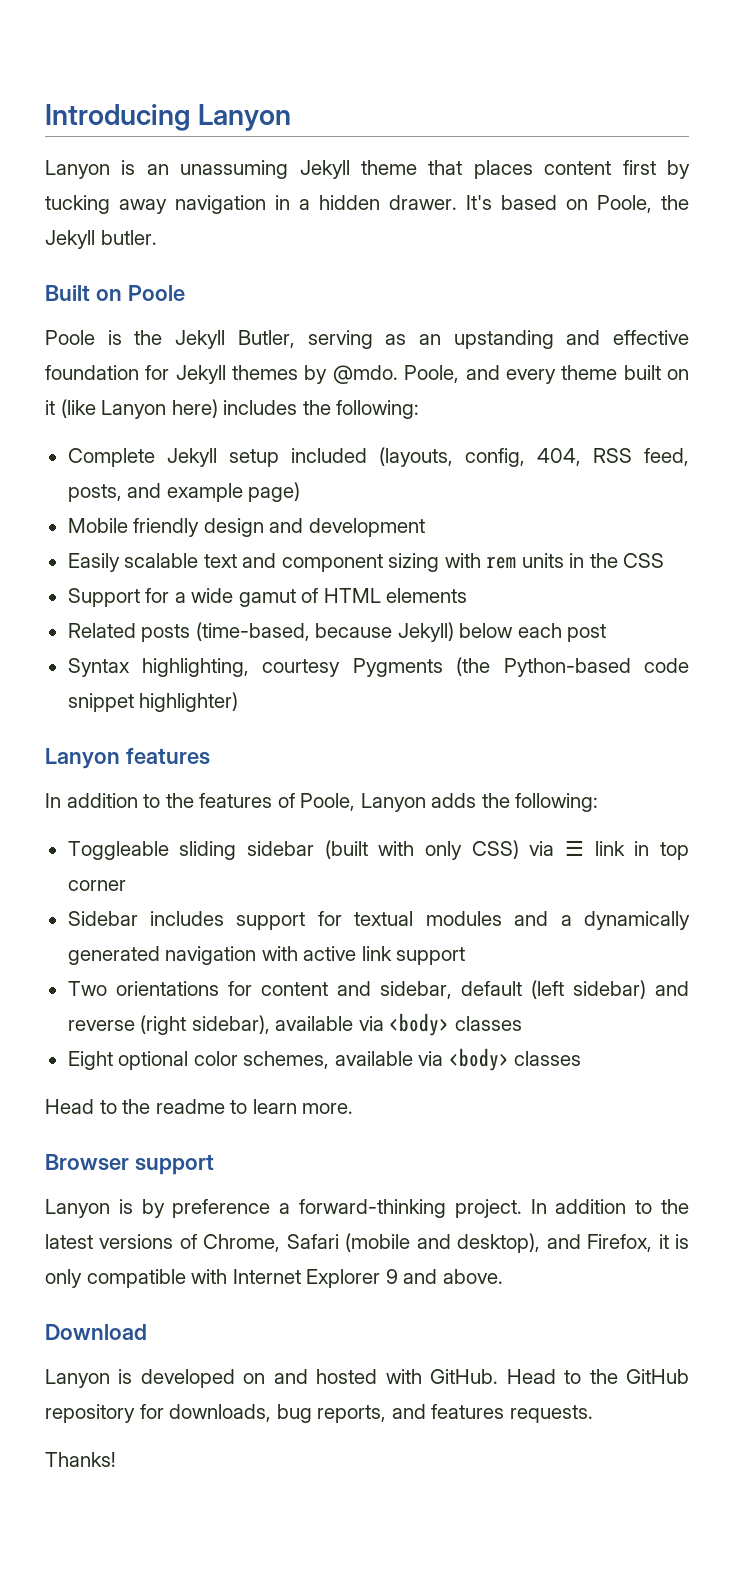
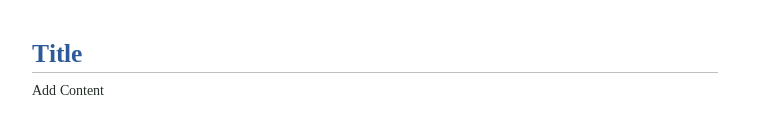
- Introducing Lanyon
- Lanyon is an unassuming Jekyll theme that places content first by tucking away navigation in a hidden drawer. It's based on Poole, the Jekyll butler.
- Built on Poole
- Poole is the Jekyll Butler, serving as an upstanding and effective foundation for Jekyll themes by @mdo. Poole, and every theme built on it (like Lanyon here) includes the following:
- Complete Jekyll setup included (layouts, config, 404, RSS feed, posts, and example page)
- Mobile friendly design and development
- Easily scalable text and component sizing with rem units in the CSS
- Support for a wide gamut of HTML elements
- Related posts (time-based, because Jekyll) below each post
- Syntax highlighting, courtesy Pygments (the Python-based code snippet highlighter)
- Lanyon features
- In addition to the features of Poole, Lanyon adds the following:
- Toggleable sliding sidebar (built with only CSS) via ☰ link in top corner
- Sidebar includes support for textual modules and a dynamically generated navigation with active link support
- Two orientations for content and sidebar, default (left sidebar) and reverse (right sidebar), available via <body> classes
- Eight optional color schemes, available via <body> classes
- Head to the readme to learn more.
- Browser support
- Lanyon is by preference a forward-thinking project. In addition to the latest versions of Chrome, Safari (mobile and desktop), and Firefox, it is only compatible with Internet Explorer 9 and above.
- Download
- Lanyon is developed on and hosted with GitHub. Head to the GitHub repository for downloads, bug reports, and features requests.
- Thanks!
+ Title
+ Add Content

